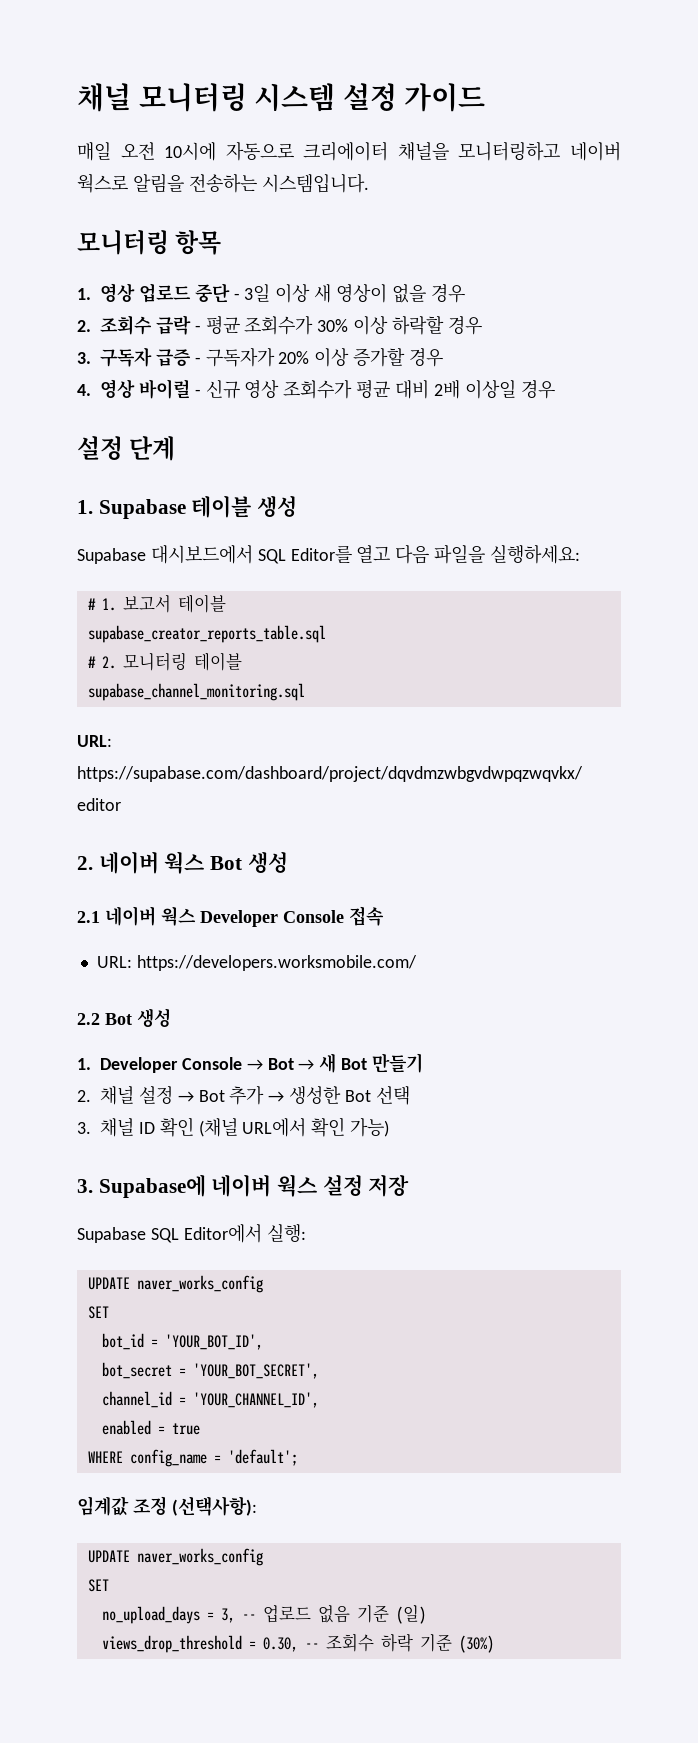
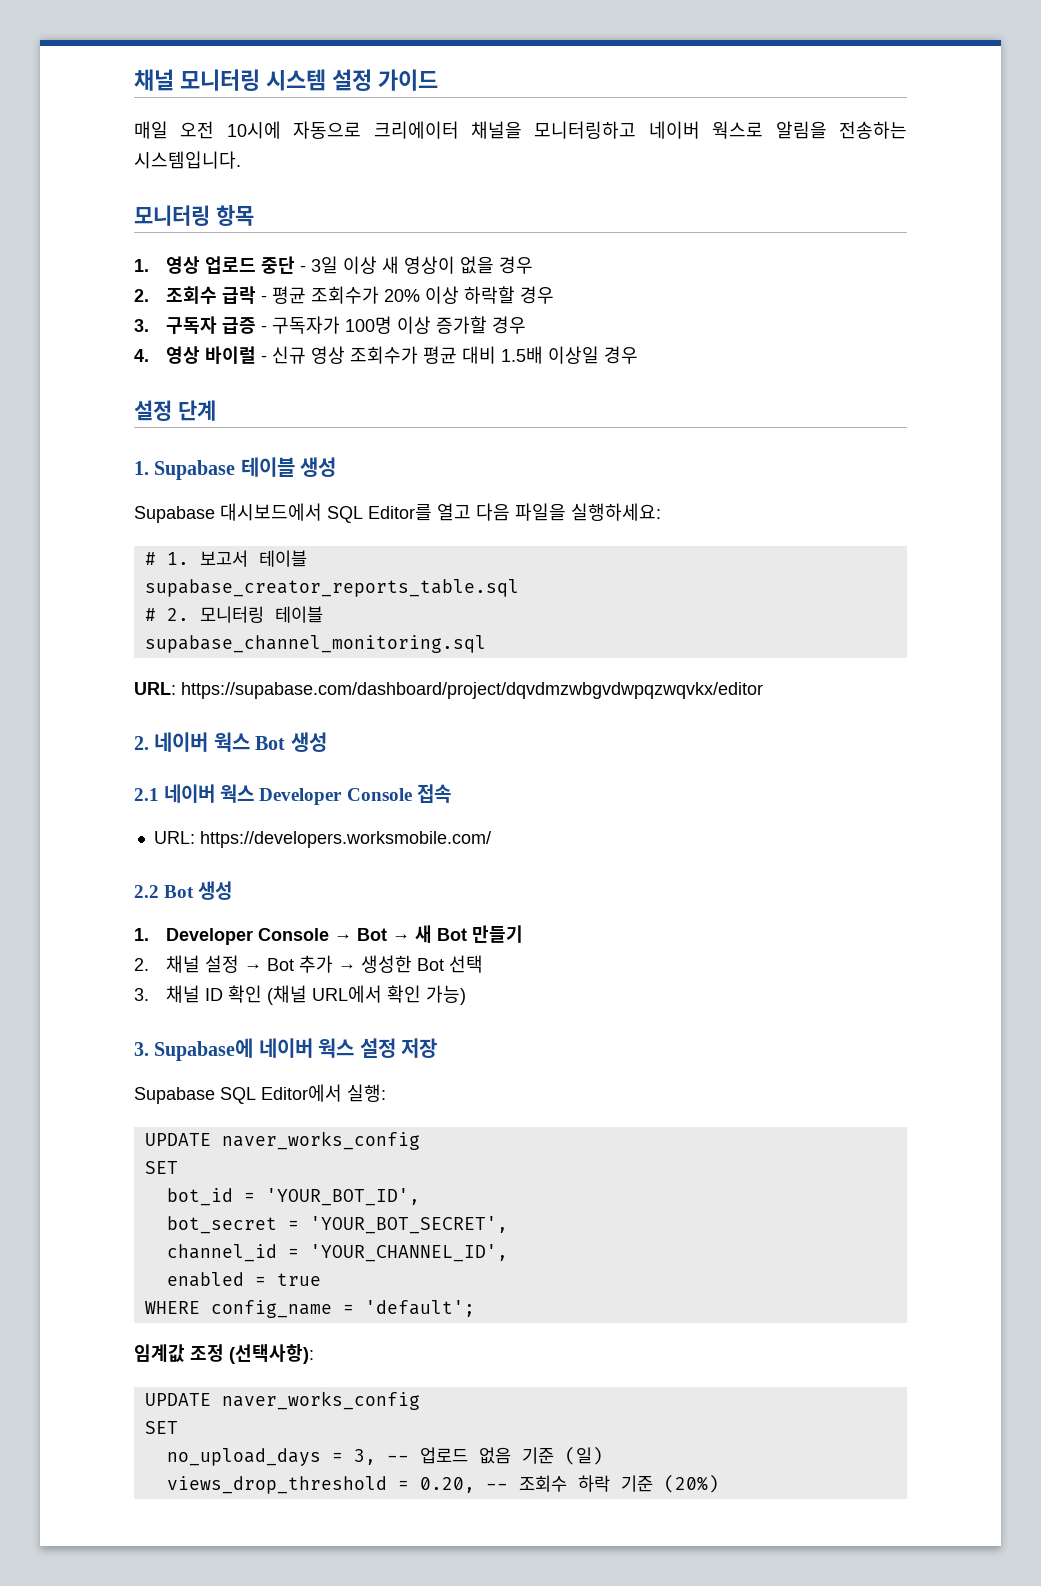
- 2. 조회수 급락 - 평균 조회수가 30% 이상 하락할 경우
+ 2. 조회수 급락 - 평균 조회수가 20% 이상 하락할 경우
- 3. 구독자 급증 - 구독자가 20% 이상 증가할 경우
+ 3. 구독자 급증 - 구독자가 100명 이상 증가할 경우
- 4. 영상 바이럴 - 신규 영상 조회수가 평균 대비 2배 이상일 경우
+ 4. 영상 바이럴 - 신규 영상 조회수가 평균 대비 1.5배 이상일 경우
- views_drop_threshold = 0.30, -- 조회수 하락 기준 (30%)
+ views_drop_threshold = 0.20, -- 조회수 하락 기준 (20%)

